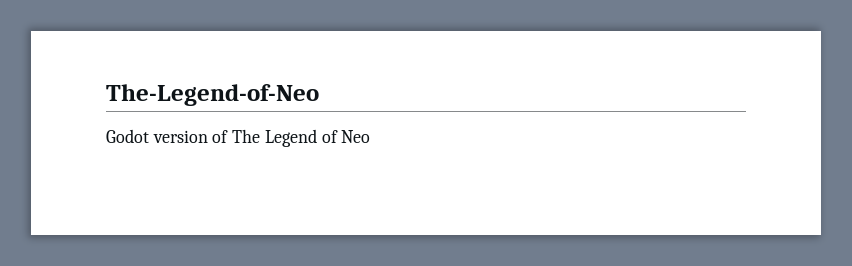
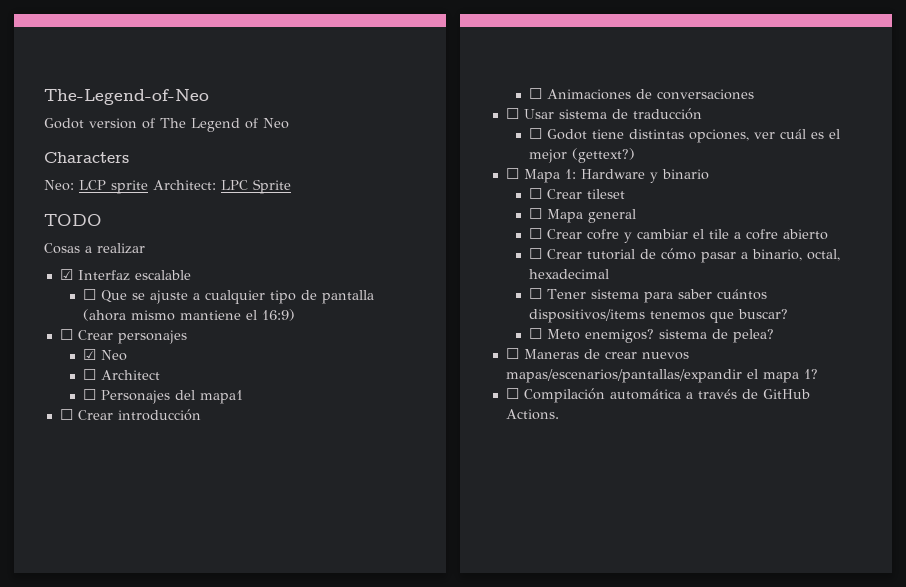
+ Characters
+ Neo: LCP sprite Architect: LPC Sprite
+ TODO
+ Cosas a realizar
+ ☑ Interfaz escalable
+ ☐ Que se ajuste a cualquier tipo de pantalla (ahora mismo mantiene el 16:9)
+ ☐ Crear personajes
+ ☑ Neo
+ ☐ Architect
+ ☐ Personajes del mapa1
+ ☐ Crear introducción
+ ☐ Animaciones de conversaciones
+ ☐ Usar sistema de traducción
+ ☐ Godot tiene distintas opciones, ver cuál es el mejor (gettext?)
+ ☐ Mapa 1: Hardware y binario
+ ☐ Crear tileset
+ ☐ Mapa general
+ ☐ Crear cofre y cambiar el tile a cofre abierto
+ ☐ Crear tutorial de cómo pasar a binario, octal, hexadecimal
+ ☐ Tener sistema para saber cuántos dispositivos/items tenemos que buscar?
+ ☐ Meto enemigos? sistema de pelea?
+ ☐ Maneras de crear nuevos mapas/escenarios/pantallas/expandir el mapa 1?
+ ☐ Compilación automática a través de GitHub Actions.

